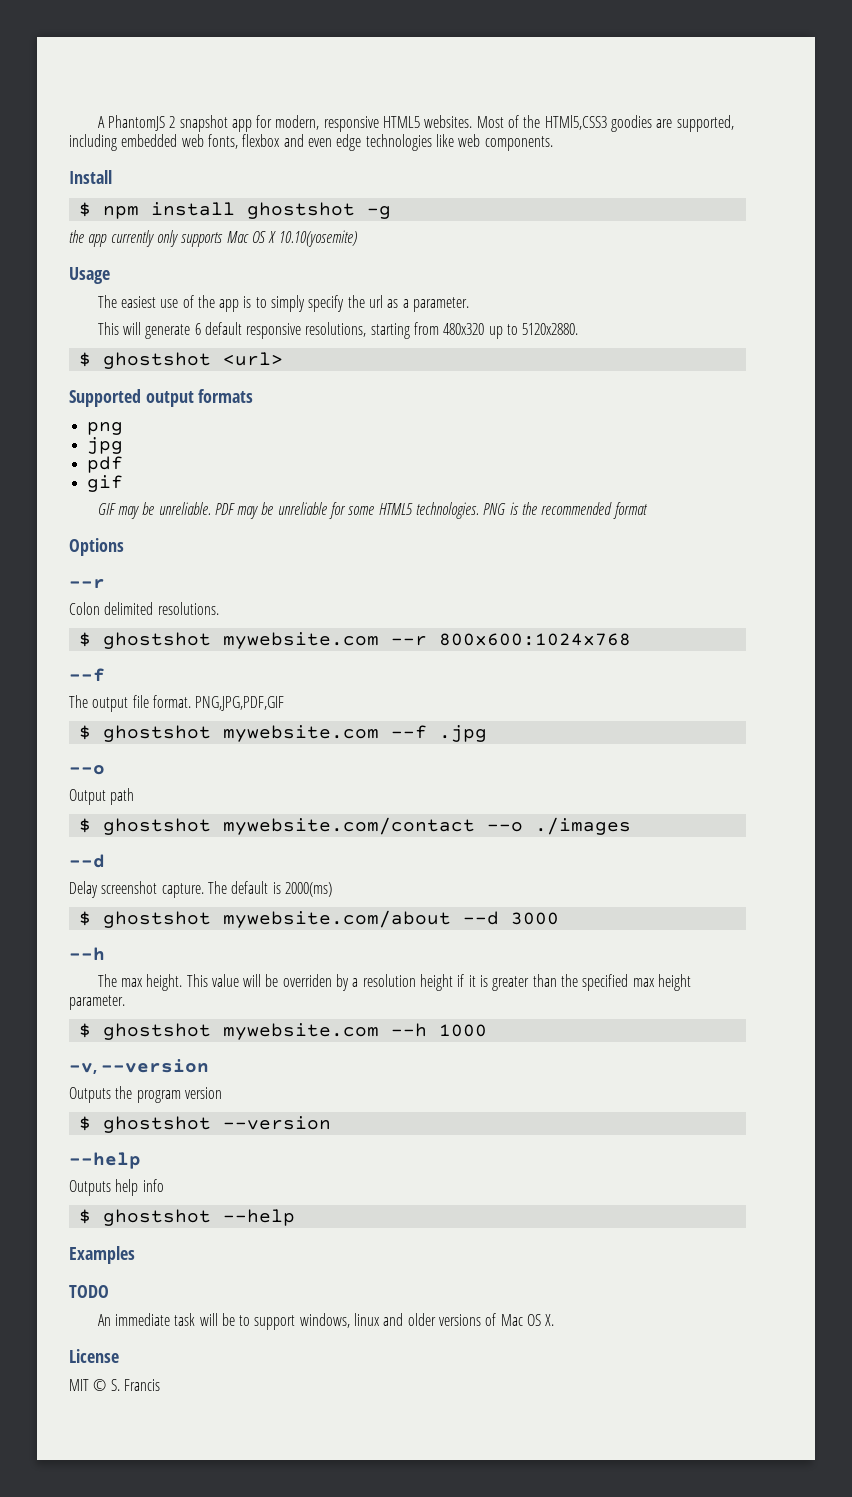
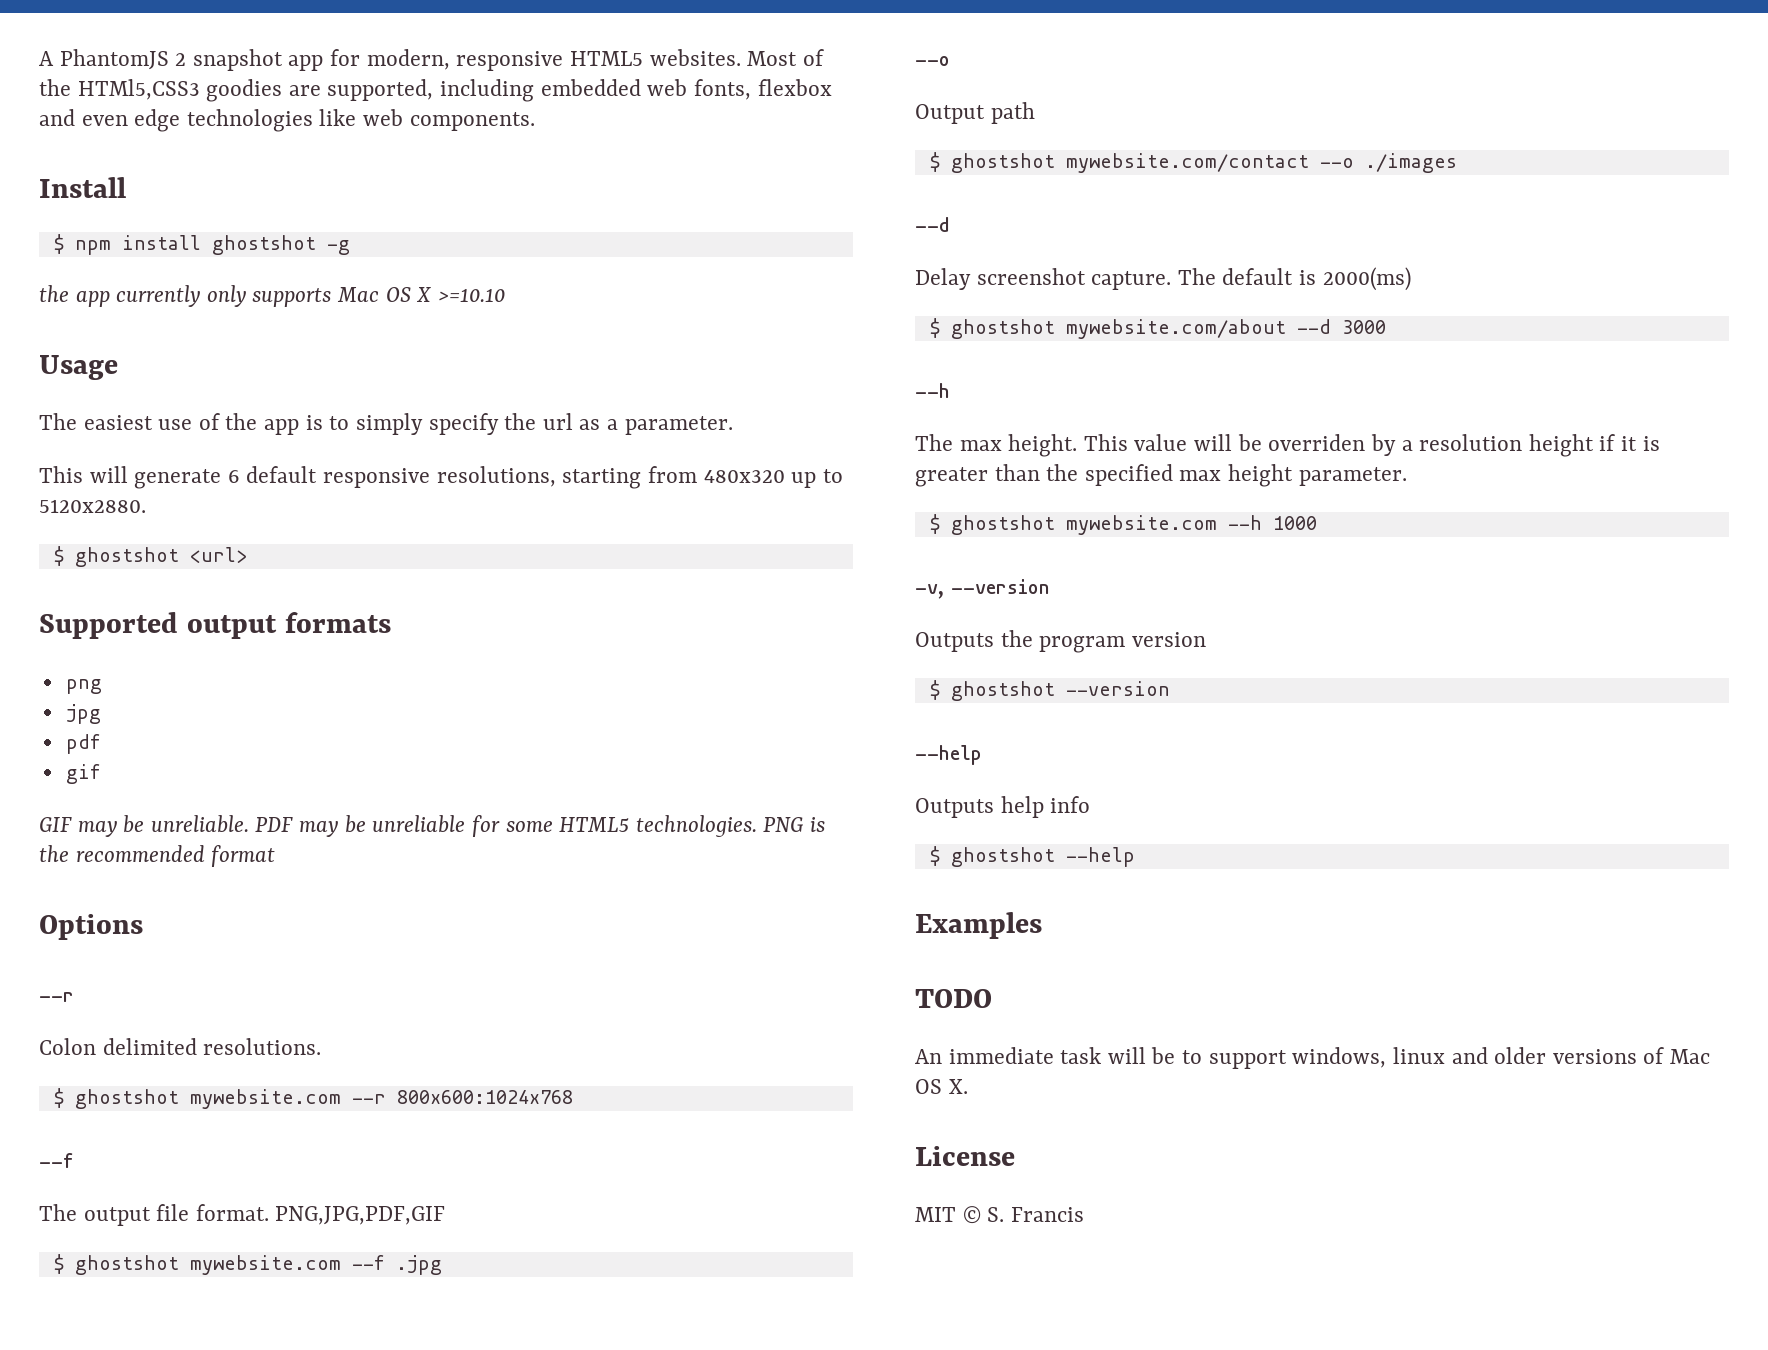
- the app currently only supports Mac OS X 10.10(yosemite)
+ the app currently only supports Mac OS X >=10.10

